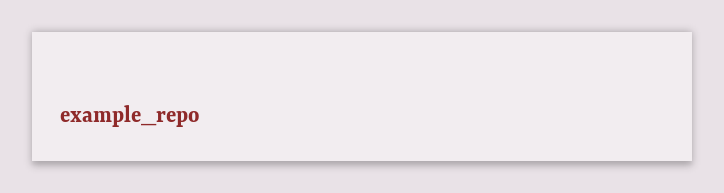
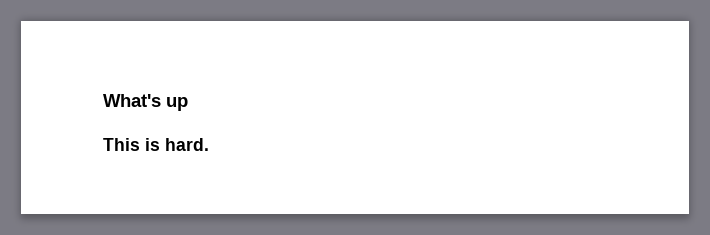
- example_repo
+ What's up
+ This is hard.

